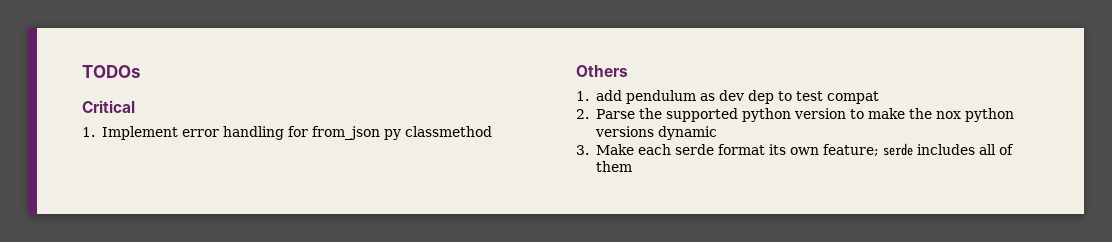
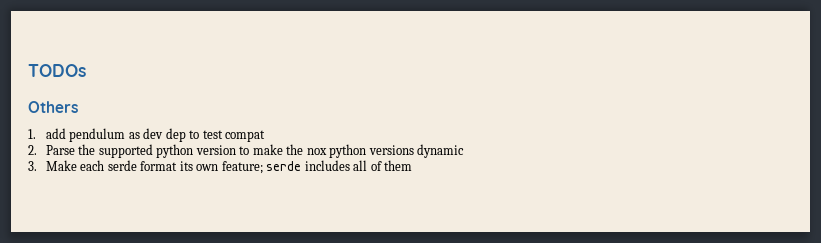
- Critical
- 1. Implement error handling for from_json py classmethod

